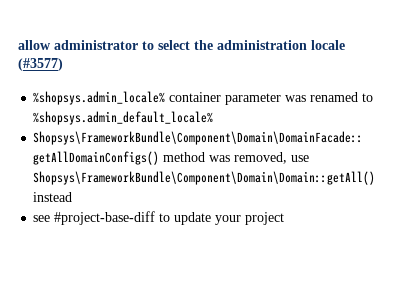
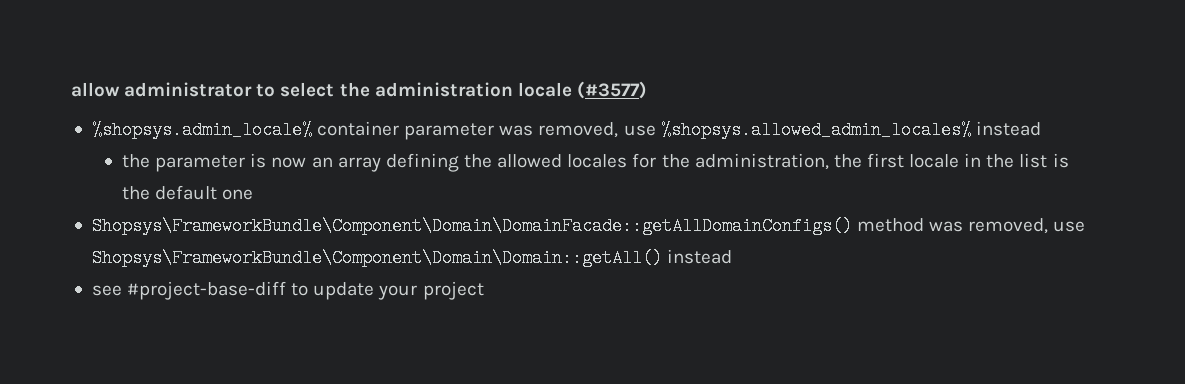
- %shopsys.admin_locale% container parameter was renamed to %shopsys.admin_default_locale%
+ %shopsys.admin_locale% container parameter was removed, use %shopsys.allowed_admin_locales% instead
+ the parameter is now an array defining the allowed locales for the administration, the first locale in the list is the default one

